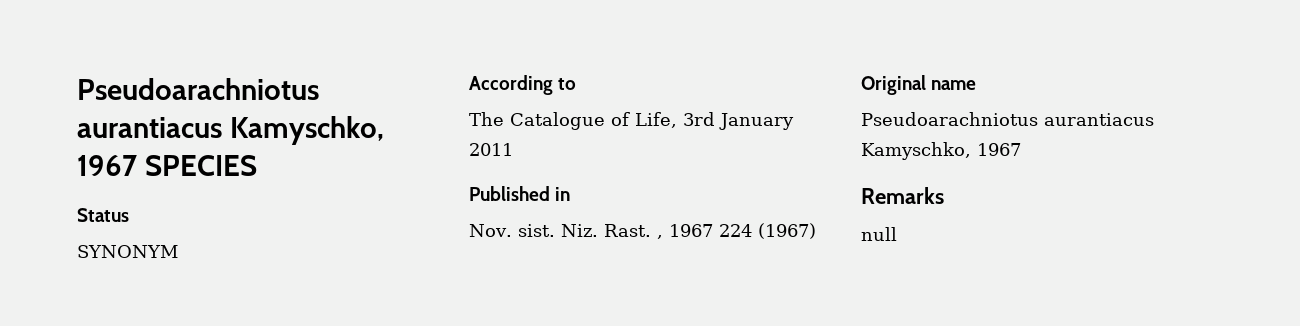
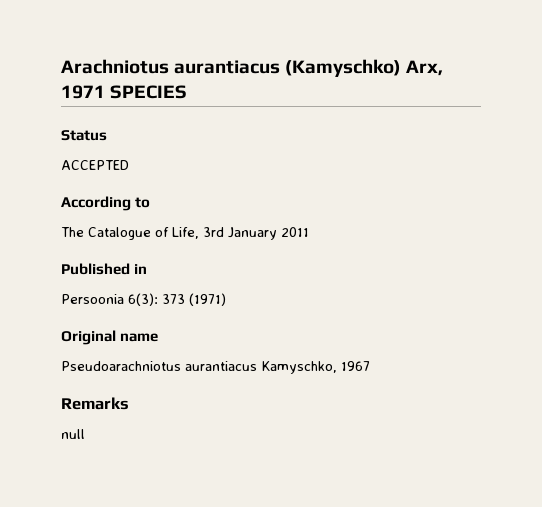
- Pseudoarachniotus aurantiacus Kamyschko, 1967 SPECIES
+ Arachniotus aurantiacus (Kamyschko) Arx, 1971 SPECIES
- SYNONYM
+ ACCEPTED
- Nov. sist. Niz. Rast. , 1967 224 (1967)
+ Persoonia 6(3): 373 (1971)

